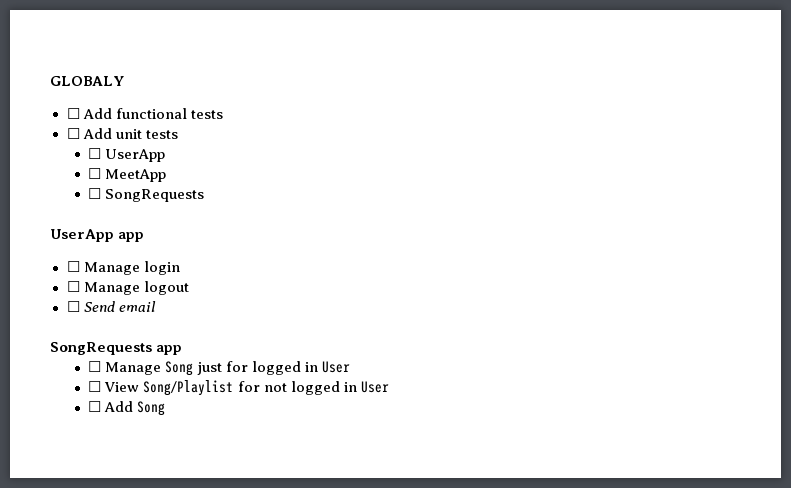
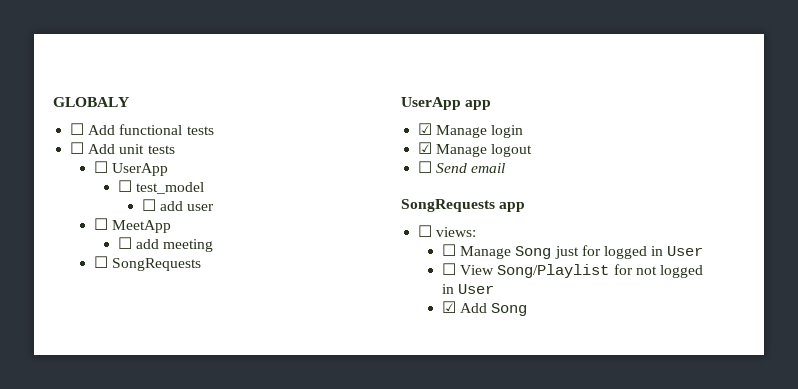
+ ☐ test_model
+ ☐ add user
+ ☐ add meeting
- ☐ Manage login
+ ☑ Manage login
- ☐ Manage logout
+ ☑ Manage logout
+ ☐ views:
- ☐ Add Song
+ ☑ Add Song

